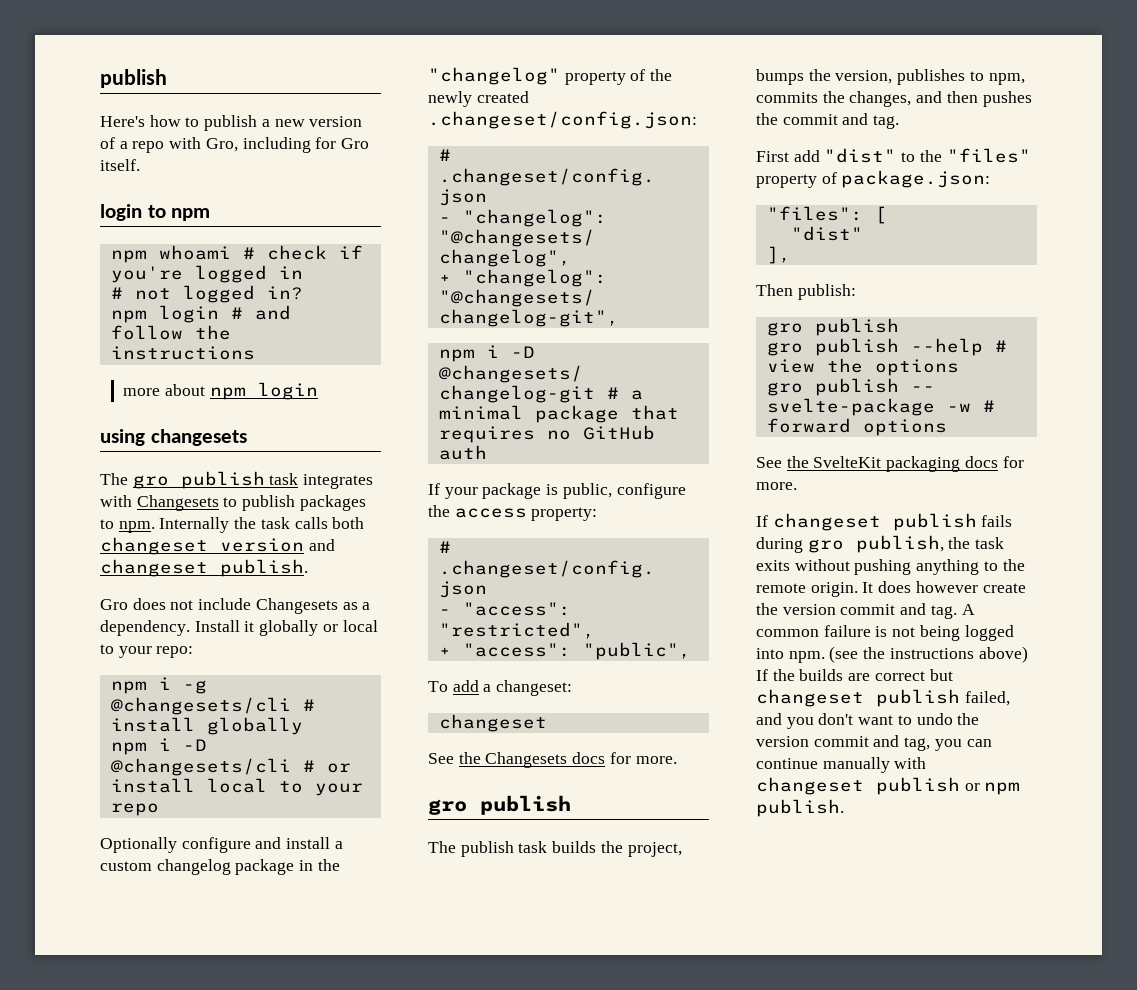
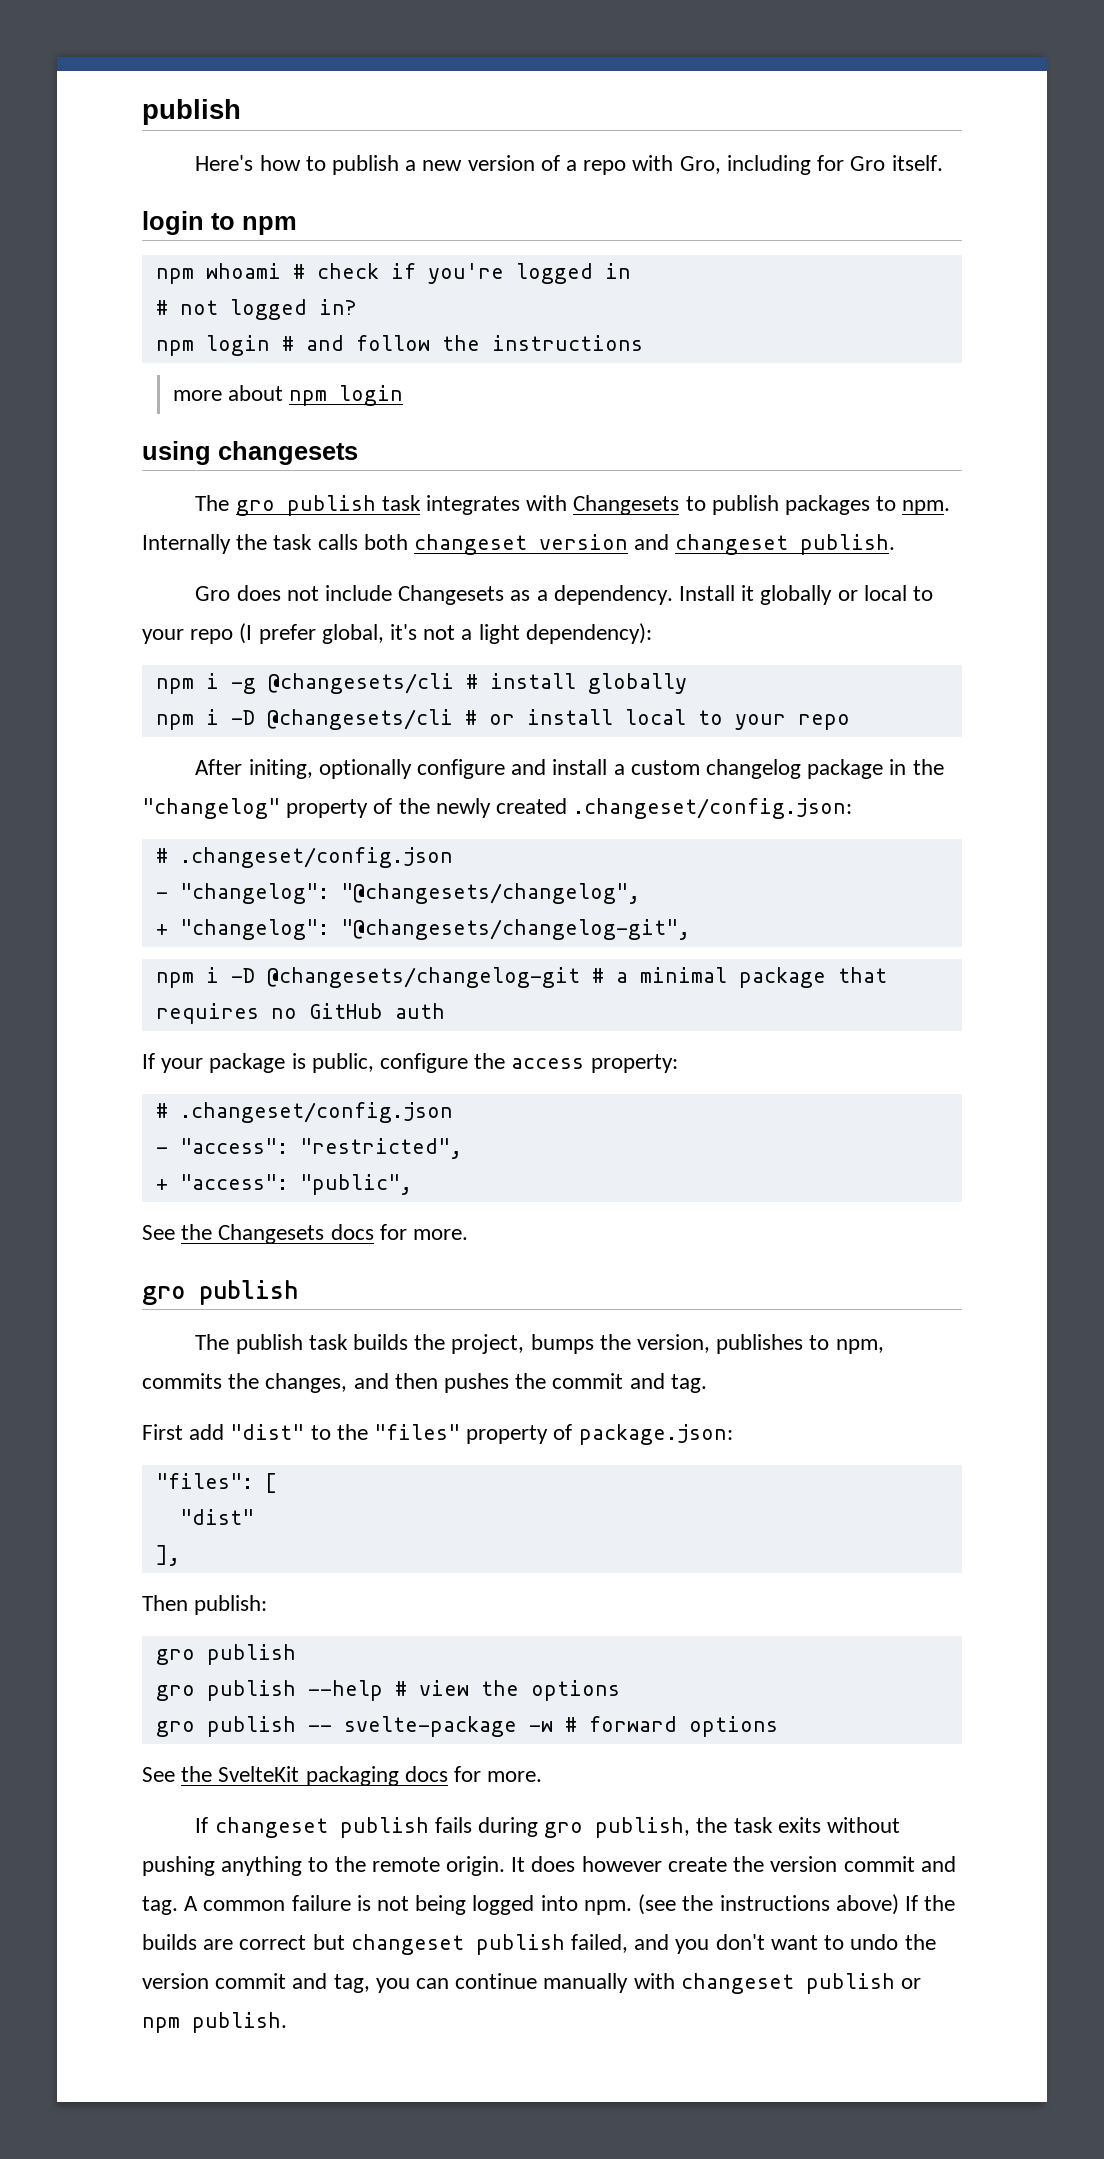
- Install it globally or local to your repo:
+ Install it globally or local to your repo (I prefer global, it's not a light dependency):
- Optionally configure and install a custom changelog package in the "changelog" property of the newly created .changeset/config.json:
+ After initing, optionally configure and install a custom changelog package in the "changelog" property of the newly created .changeset/config.json:
- To add a changeset:
- changeset

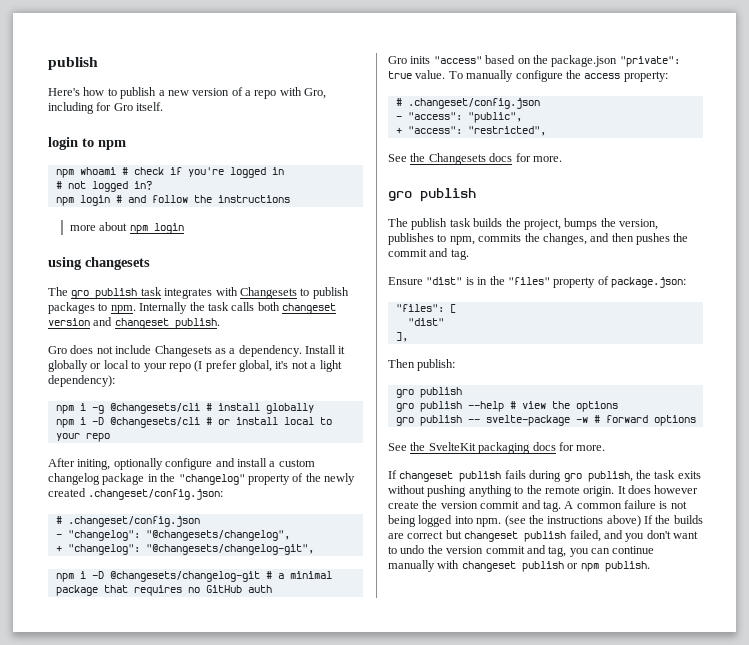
- If your package is public, configure the access property:
+ Gro inits "access" based on the package.json "private": true value. To manually configure the access property:
- - "access": "restricted",
+ - "access": "public",
- + "access": "public",
+ + "access": "restricted",
- First add "dist" to the "files" property of package.json:
+ Ensure "dist" is in the "files" property of package.json:

